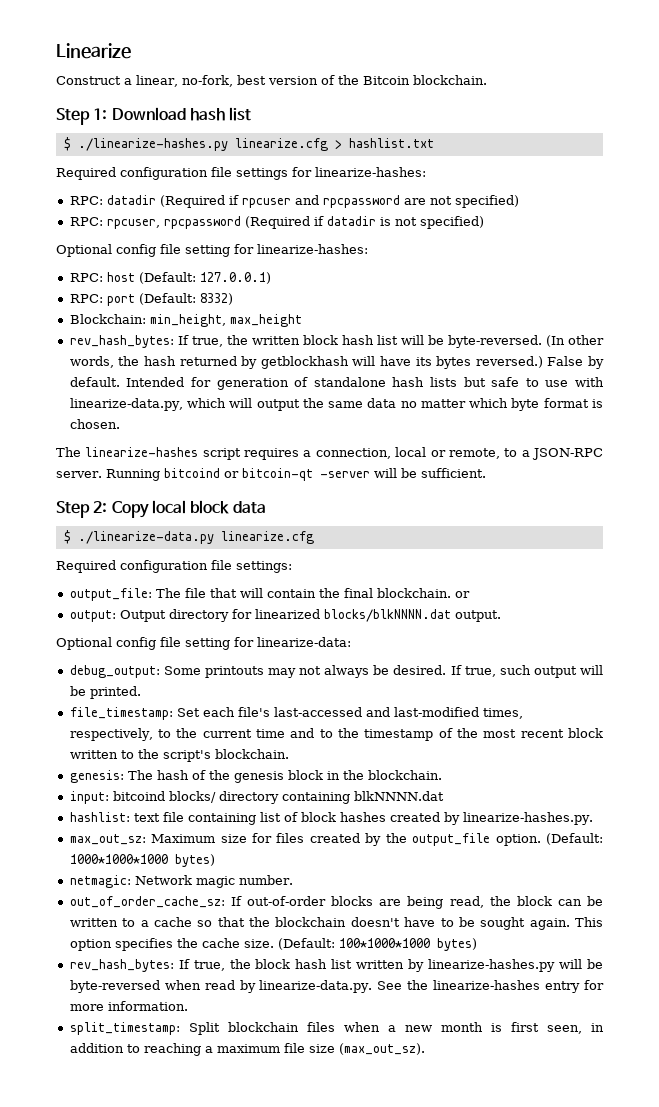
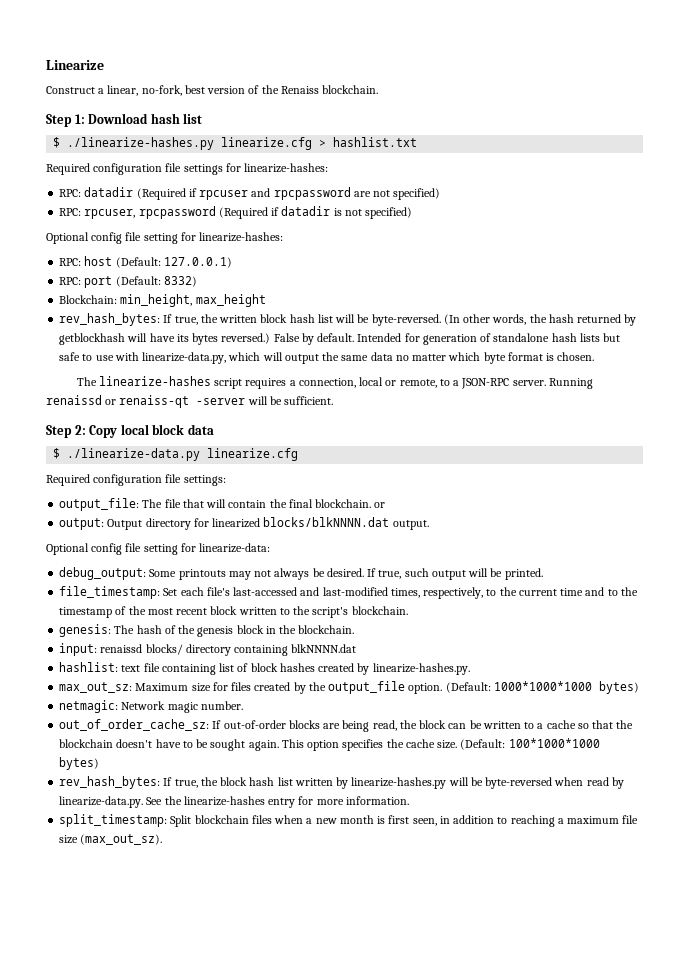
- Construct a linear, no-fork, best version of the Bitcoin blockchain.
+ Construct a linear, no-fork, best version of the Renaiss blockchain.
- Running bitcoind or bitcoin-qt -server will be sufficient.
+ Running renaissd or renaiss-qt -server will be sufficient.
- input: bitcoind blocks/ directory containing blkNNNN.dat
+ input: renaissd blocks/ directory containing blkNNNN.dat

